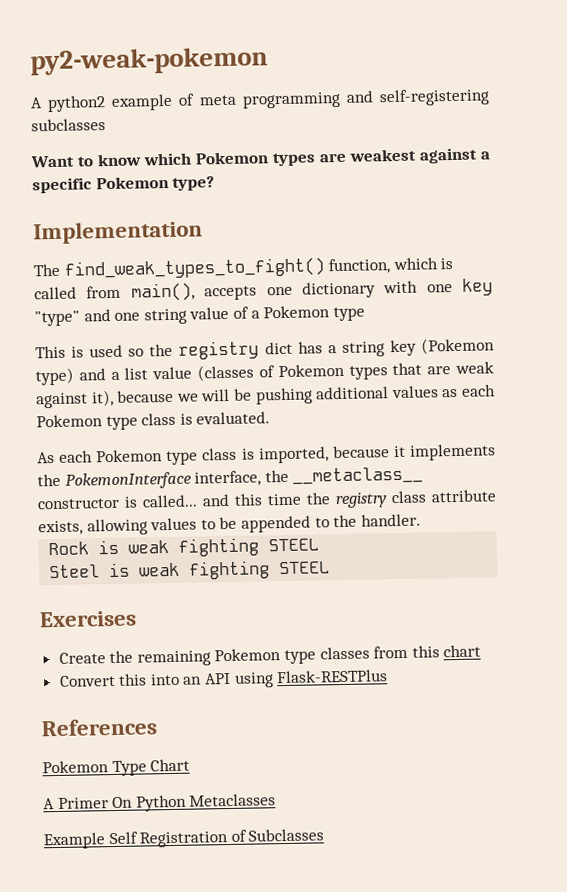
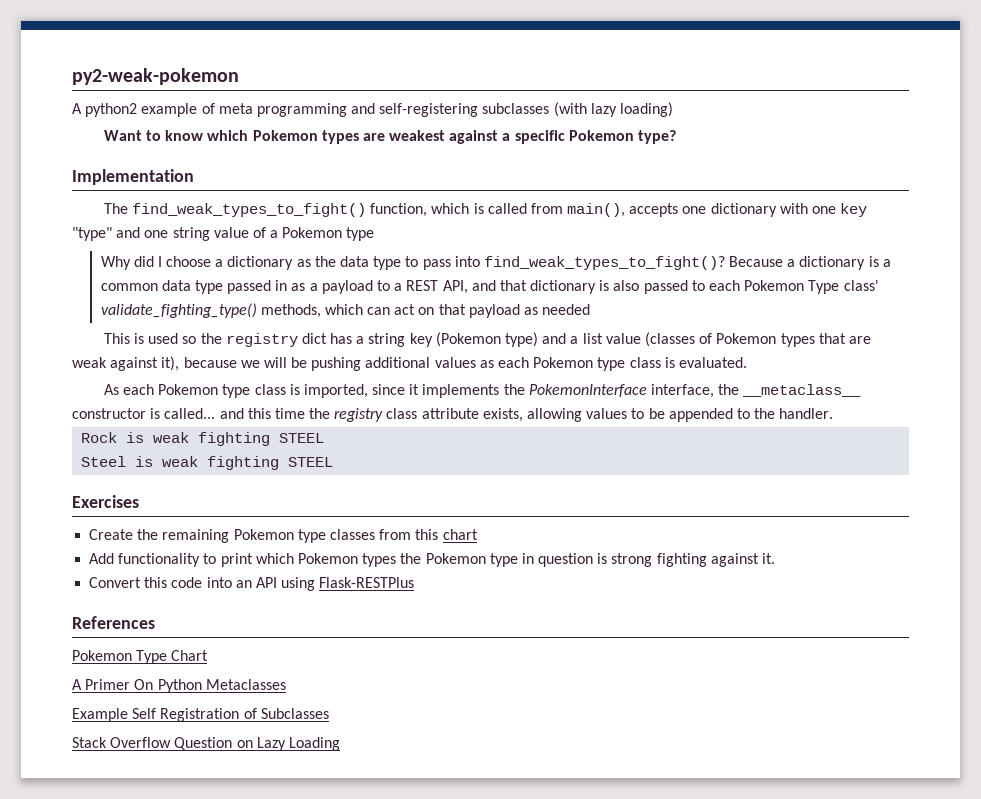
- A python2 example of meta programming and self-registering subclasses
+ A python2 example of meta programming and self-registering subclasses (with lazy loading)
+ Why did I choose a dictionary as the data type to pass into find_weak_types_to_fight()? Because a dictionary is a common data type passed in as a payload to a REST API, and that dictionary is also passed to each Pokemon Type class' validate_fighting_type() methods, which can act on that payload as needed
- As each Pokemon type class is imported, because it implements the PokemonInterface interface, the __metaclass__ constructor is called... and this time the registry class attribute exists, allowing values to be appended to the handler.
+ As each Pokemon type class is imported, since it implements the PokemonInterface interface, the __metaclass__ constructor is called... and this time the registry class attribute exists, allowing values to be appended to the handler.
+ Add functionality to print which Pokemon types the Pokemon type in question is strong fighting against it.
- Convert this into an API using Flask-RESTPlus
+ Convert this code into an API using Flask-RESTPlus
+ Stack Overflow Question on Lazy Loading

